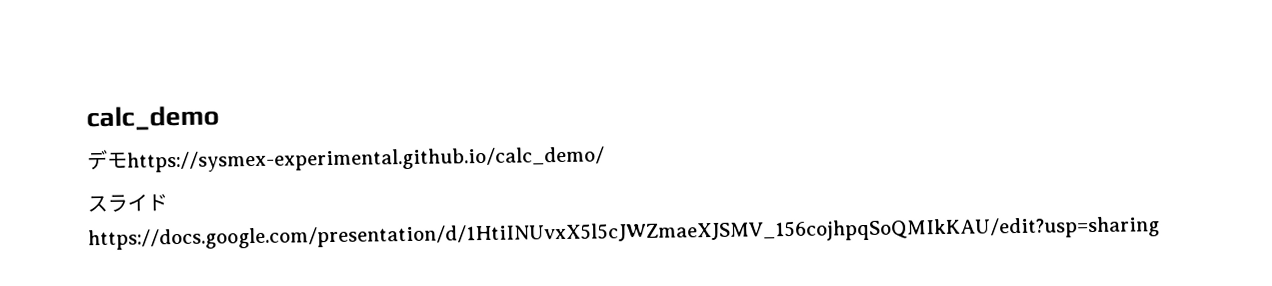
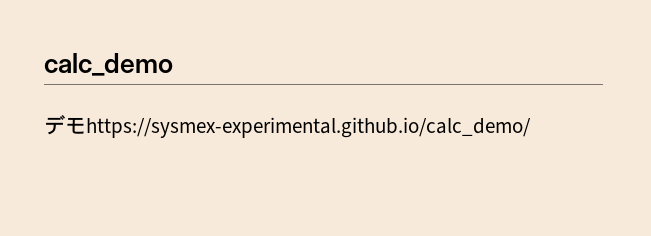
- スライドhttps://docs.google.com/presentation/d/1HtiINUvxX5l5cJWZmaeXJSMV_156cojhpqSoQMIkKAU/edit?usp=sharing

